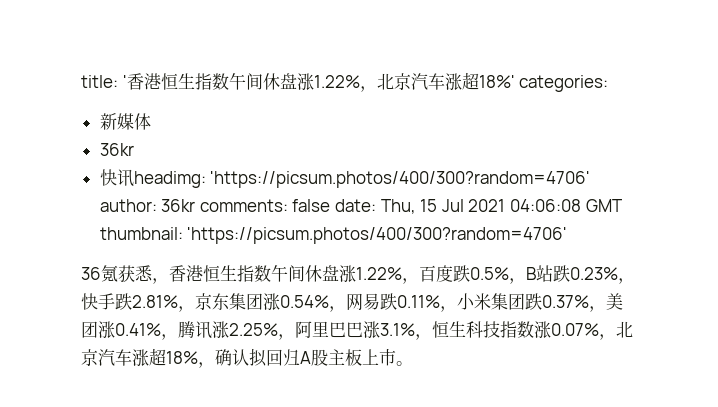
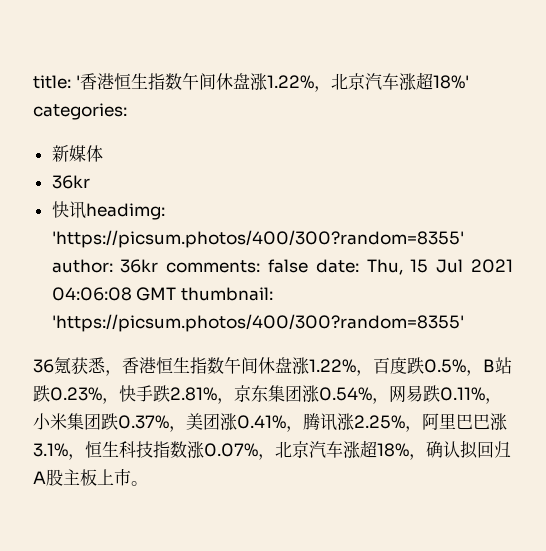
- 快讯headimg: 'https://picsum.photos/400/300?random=4706' author: 36kr comments: false date: Thu, 15 Jul 2021 04:06:08 GMT thumbnail: 'https://picsum.photos/400/300?random=4706'
+ 快讯headimg: 'https://picsum.photos/400/300?random=8355' author: 36kr comments: false date: Thu, 15 Jul 2021 04:06:08 GMT thumbnail: 'https://picsum.photos/400/300?random=8355'

